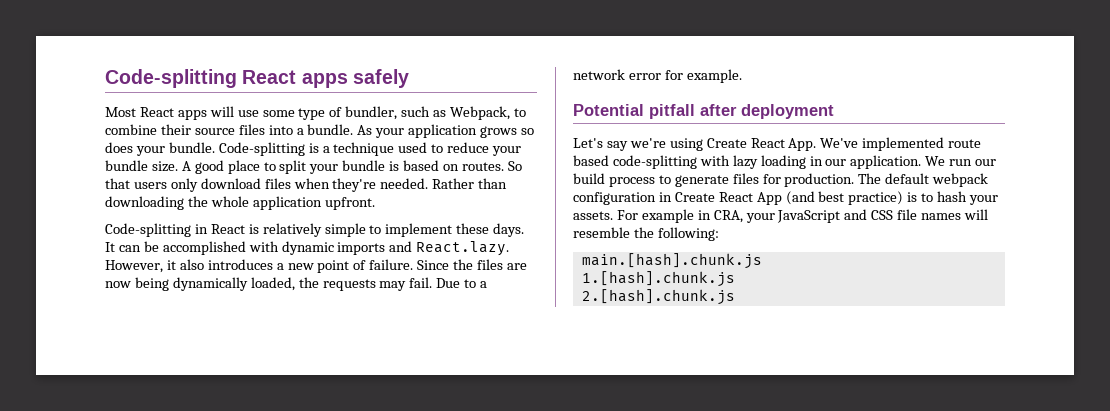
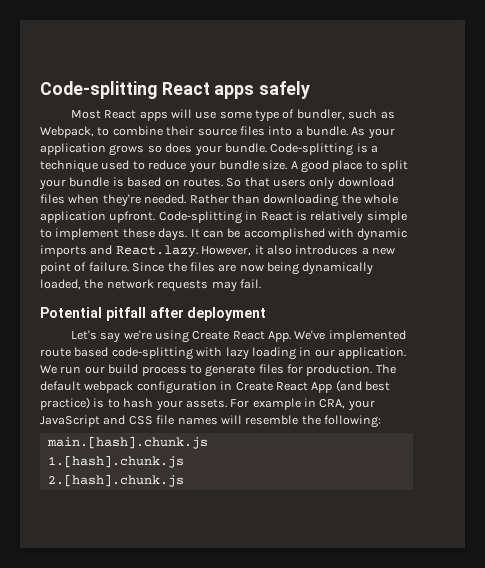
- Rather than downloading the whole application upfront.
- Code-splitting in React is relatively simple to implement these days.
+ Rather than downloading the whole application upfront. Code-splitting in React is relatively simple to implement these days.
- Since the files are now being dynamically loaded, the requests may fail. Due to a network error for example.
+ Since the files are now being dynamically loaded, the network requests may fail.

